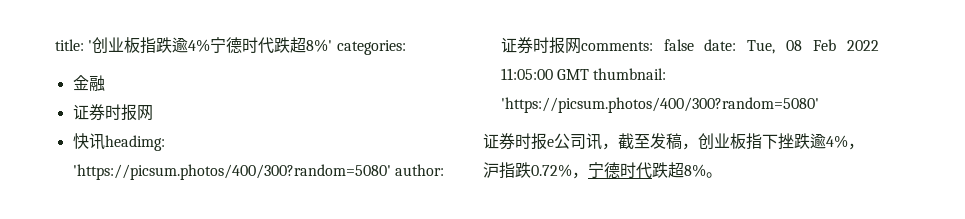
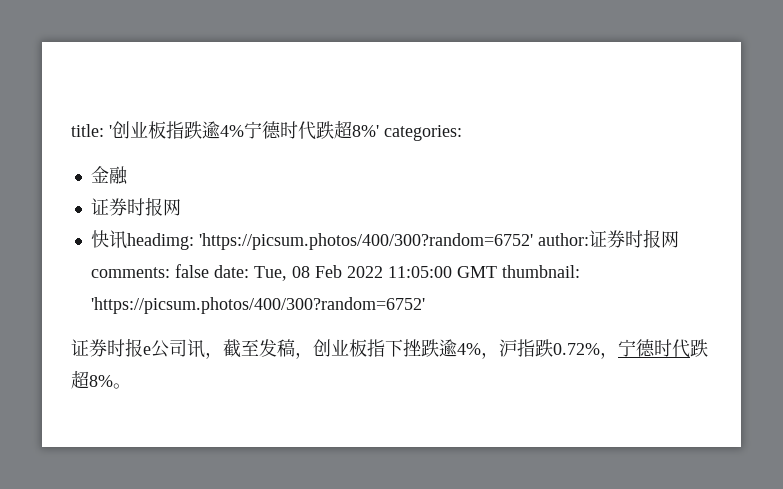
- 快讯headimg: 'https://picsum.photos/400/300?random=5080' author:证券时报网comments: false date: Tue, 08 Feb 2022 11:05:00 GMT thumbnail: 'https://picsum.photos/400/300?random=5080'
+ 快讯headimg: 'https://picsum.photos/400/300?random=6752' author:证券时报网comments: false date: Tue, 08 Feb 2022 11:05:00 GMT thumbnail: 'https://picsum.photos/400/300?random=6752'

